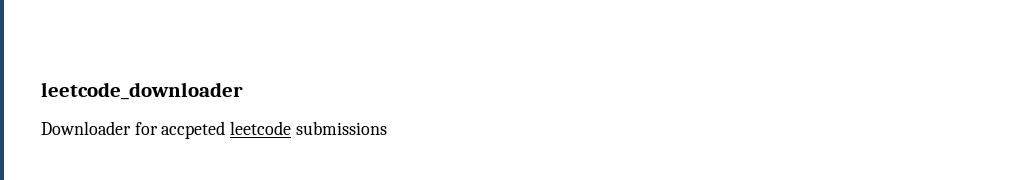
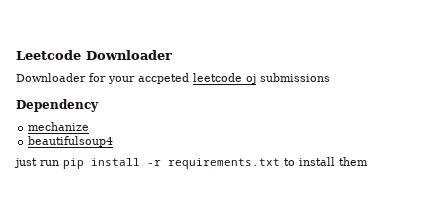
- leetcode_downloader
+ Leetcode Downloader
- Downloader for accpeted leetcode submissions
+ Downloader for your accpeted leetcode oj submissions
+ Dependency
+ mechanize
+ beautifulsoup4
+ just run pip install -r requirements.txt to install them

